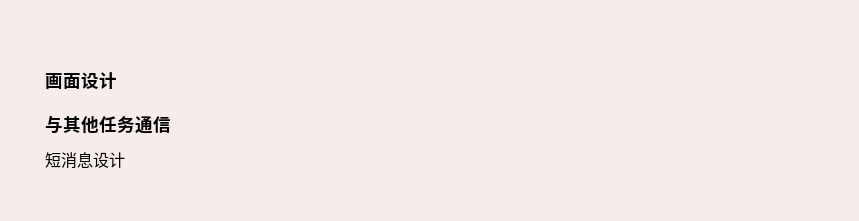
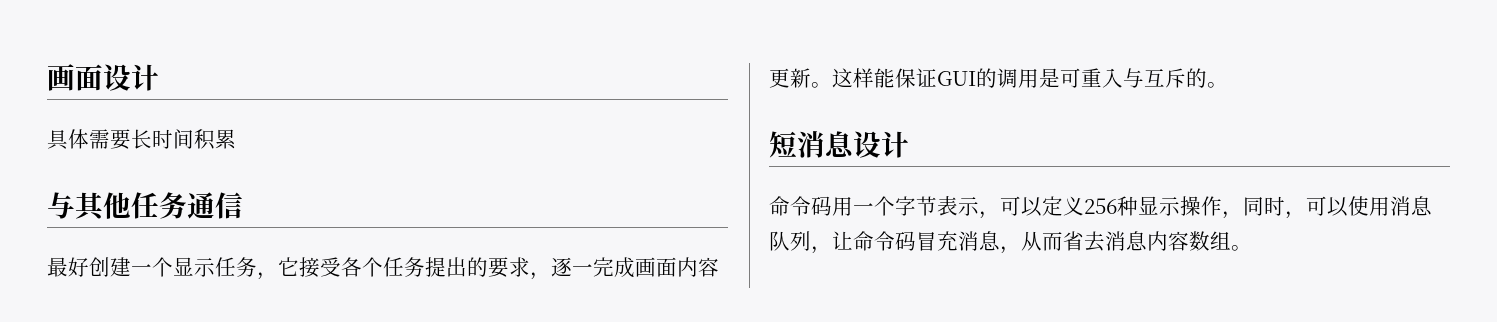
+ 具体需要长时间积累
+ 最好创建一个显示任务，它接受各个任务提出的要求，逐一完成画面内容更新。这样能保证GUI的调用是可重入与互斥的。
  短消息设计
+ 命令码用一个字节表示，可以定义256种显示操作，同时，可以使用消息队列，让命令码冒充消息，从而省去消息内容数组。

